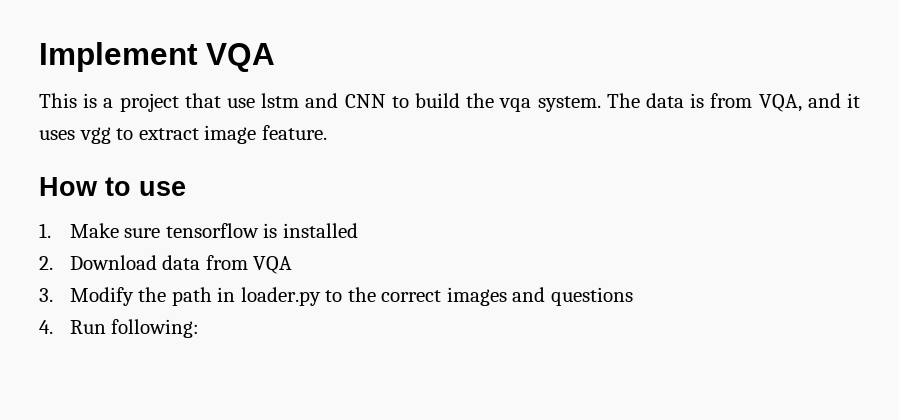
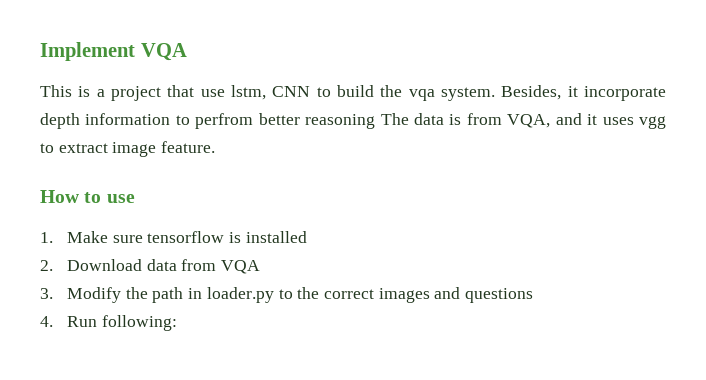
- This is a project that use lstm and CNN to build the vqa system.
+ This is a project that use lstm, CNN to build the vqa system.
- The data is from VQA, and it uses vgg to extract image feature.
+ Besides, it incorporate depth information to perfrom better reasoning The data is from VQA, and it uses vgg to extract image feature.

